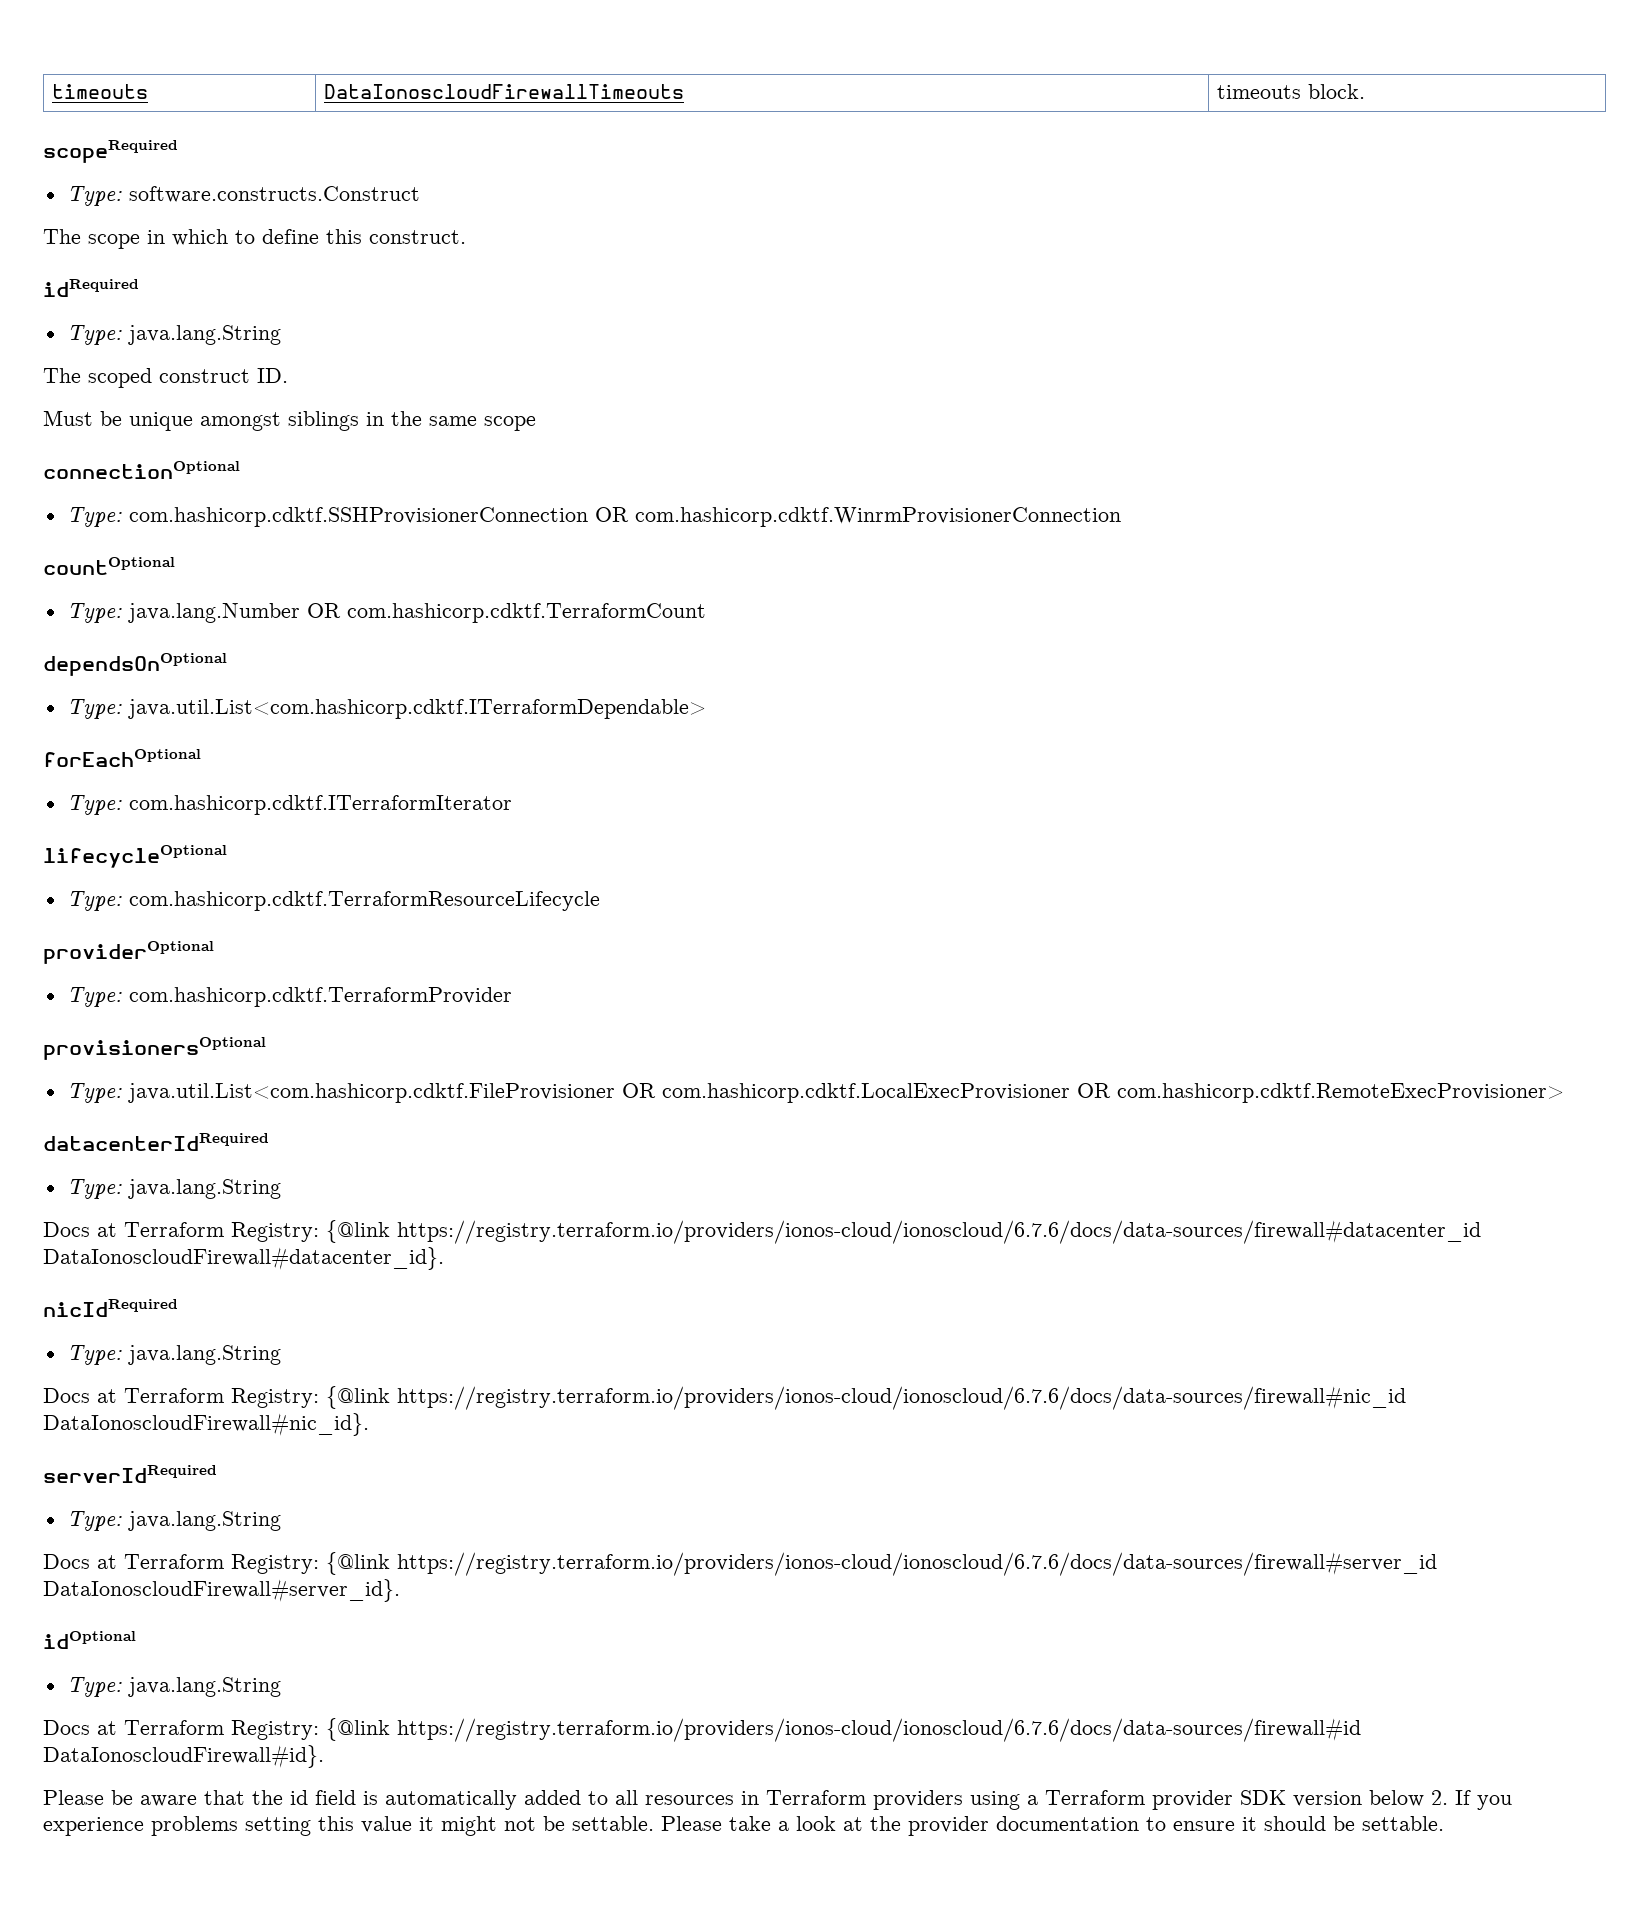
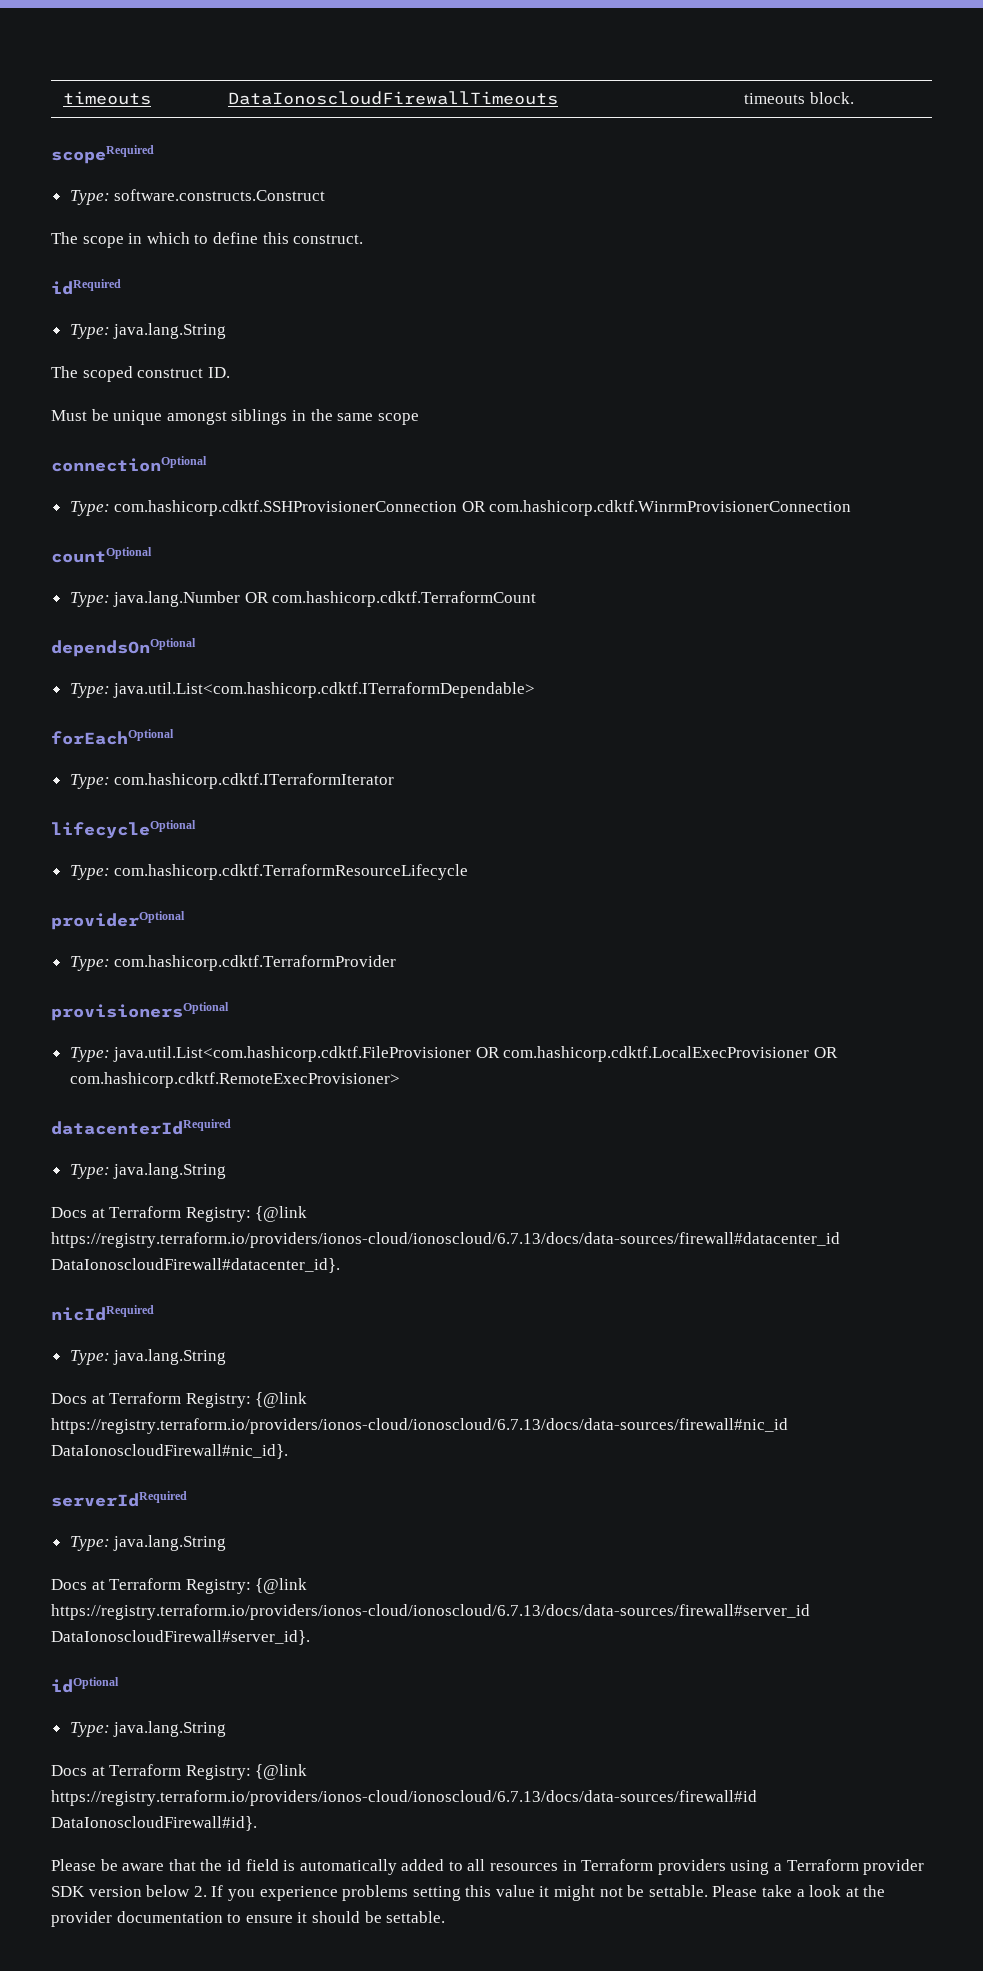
- Docs at Terraform Registry: {@link https://registry.terraform.io/providers/ionos-cloud/ionoscloud/6.7.6/docs/data-sources/firewall#datacenter_id DataIonoscloudFirewall#datacenter_id}.
+ Docs at Terraform Registry: {@link https://registry.terraform.io/providers/ionos-cloud/ionoscloud/6.7.13/docs/data-sources/firewall#datacenter_id DataIonoscloudFirewall#datacenter_id}.
- Docs at Terraform Registry: {@link https://registry.terraform.io/providers/ionos-cloud/ionoscloud/6.7.6/docs/data-sources/firewall#nic_id DataIonoscloudFirewall#nic_id}.
+ Docs at Terraform Registry: {@link https://registry.terraform.io/providers/ionos-cloud/ionoscloud/6.7.13/docs/data-sources/firewall#nic_id DataIonoscloudFirewall#nic_id}.
- Docs at Terraform Registry: {@link https://registry.terraform.io/providers/ionos-cloud/ionoscloud/6.7.6/docs/data-sources/firewall#server_id DataIonoscloudFirewall#server_id}.
+ Docs at Terraform Registry: {@link https://registry.terraform.io/providers/ionos-cloud/ionoscloud/6.7.13/docs/data-sources/firewall#server_id DataIonoscloudFirewall#server_id}.
- Docs at Terraform Registry: {@link https://registry.terraform.io/providers/ionos-cloud/ionoscloud/6.7.6/docs/data-sources/firewall#id DataIonoscloudFirewall#id}.
+ Docs at Terraform Registry: {@link https://registry.terraform.io/providers/ionos-cloud/ionoscloud/6.7.13/docs/data-sources/firewall#id DataIonoscloudFirewall#id}.

